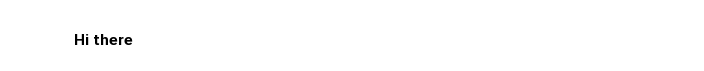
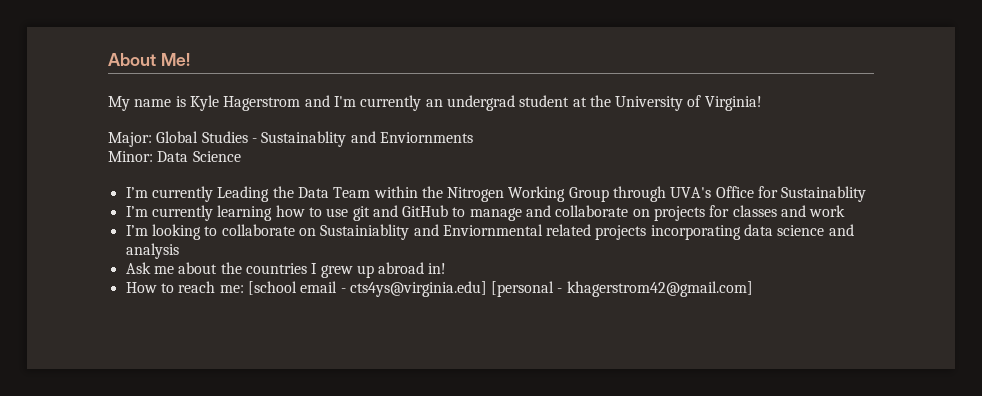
- Hi there
+ About Me!
+ My name is Kyle Hagerstrom and I'm currently an undergrad student at the University of Virginia!
+ Major: Global Studies - Sustainablity and Enviornments
+ Minor: Data Science
+ I’m currently Leading the Data Team within the Nitrogen Working Group through UVA's Office for Sustainablity
+ I’m currently learning how to use git and GitHub to manage and collaborate on projects for classes and work
+ I’m looking to collaborate on Sustainiablity and Enviornmental related projects incorporating data science and analysis
+ Ask me about the countries I grew up abroad in!
+ How to reach me: [school email - cts4ys@virginia.edu] [personal - khagerstrom42@gmail.com]

